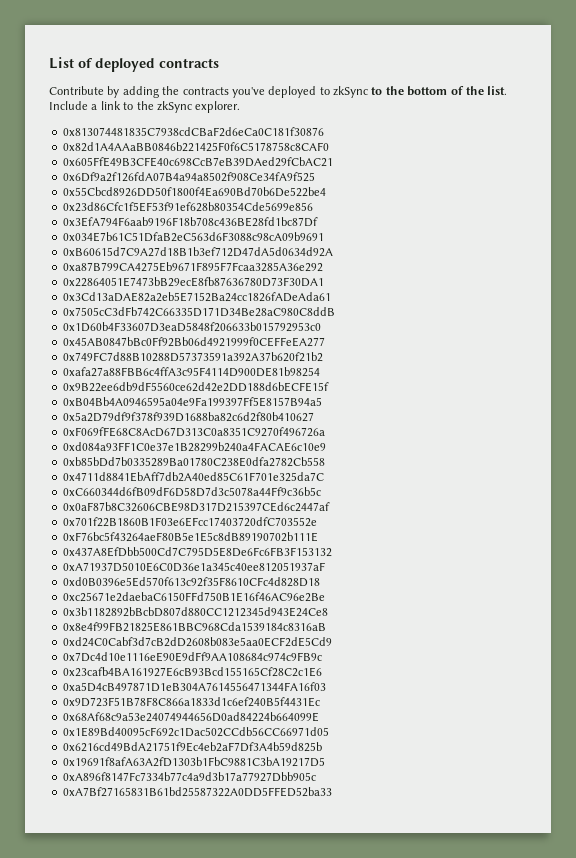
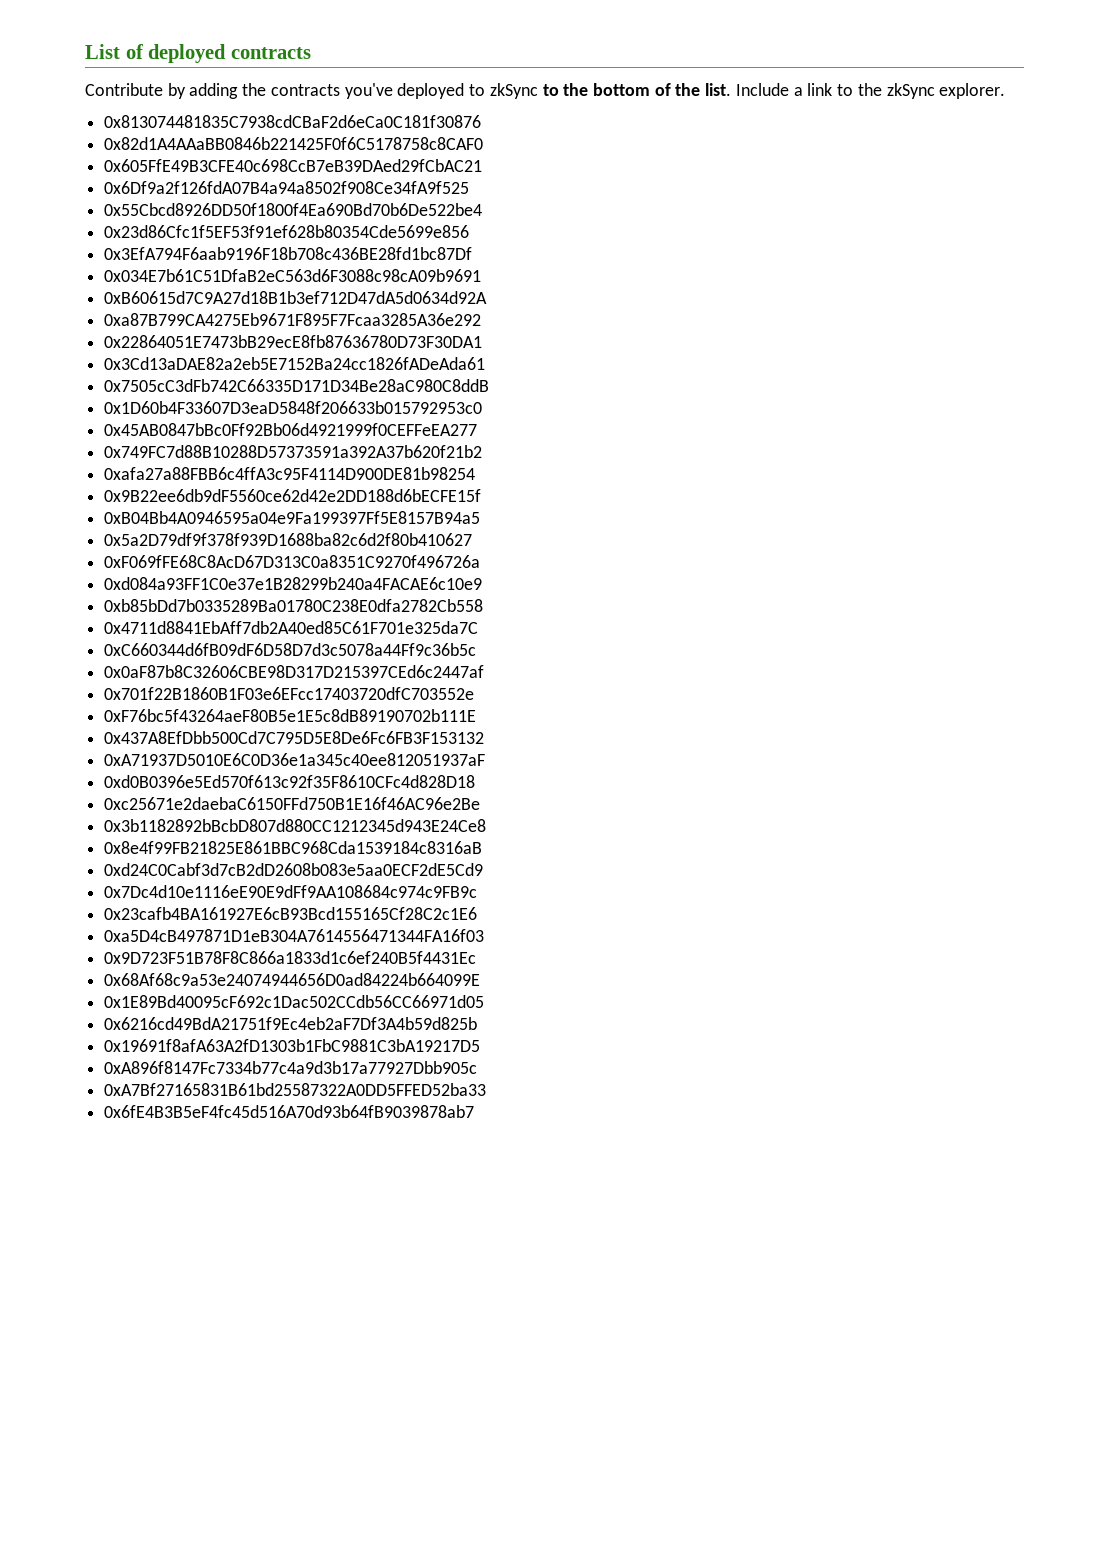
+ 0x6fE4B3B5eF4fc45d516A70d93b64fB9039878ab7

